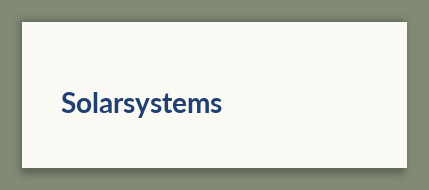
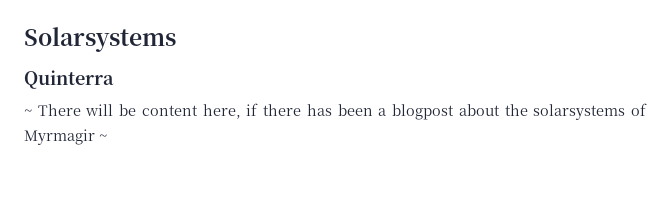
+ Quinterra
+ ~ There will be content here, if there has been a blogpost about the solarsystems of Myrmagir ~

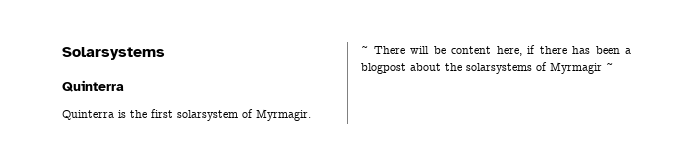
+ Quinterra is the first solarsystem of Myrmagir.

